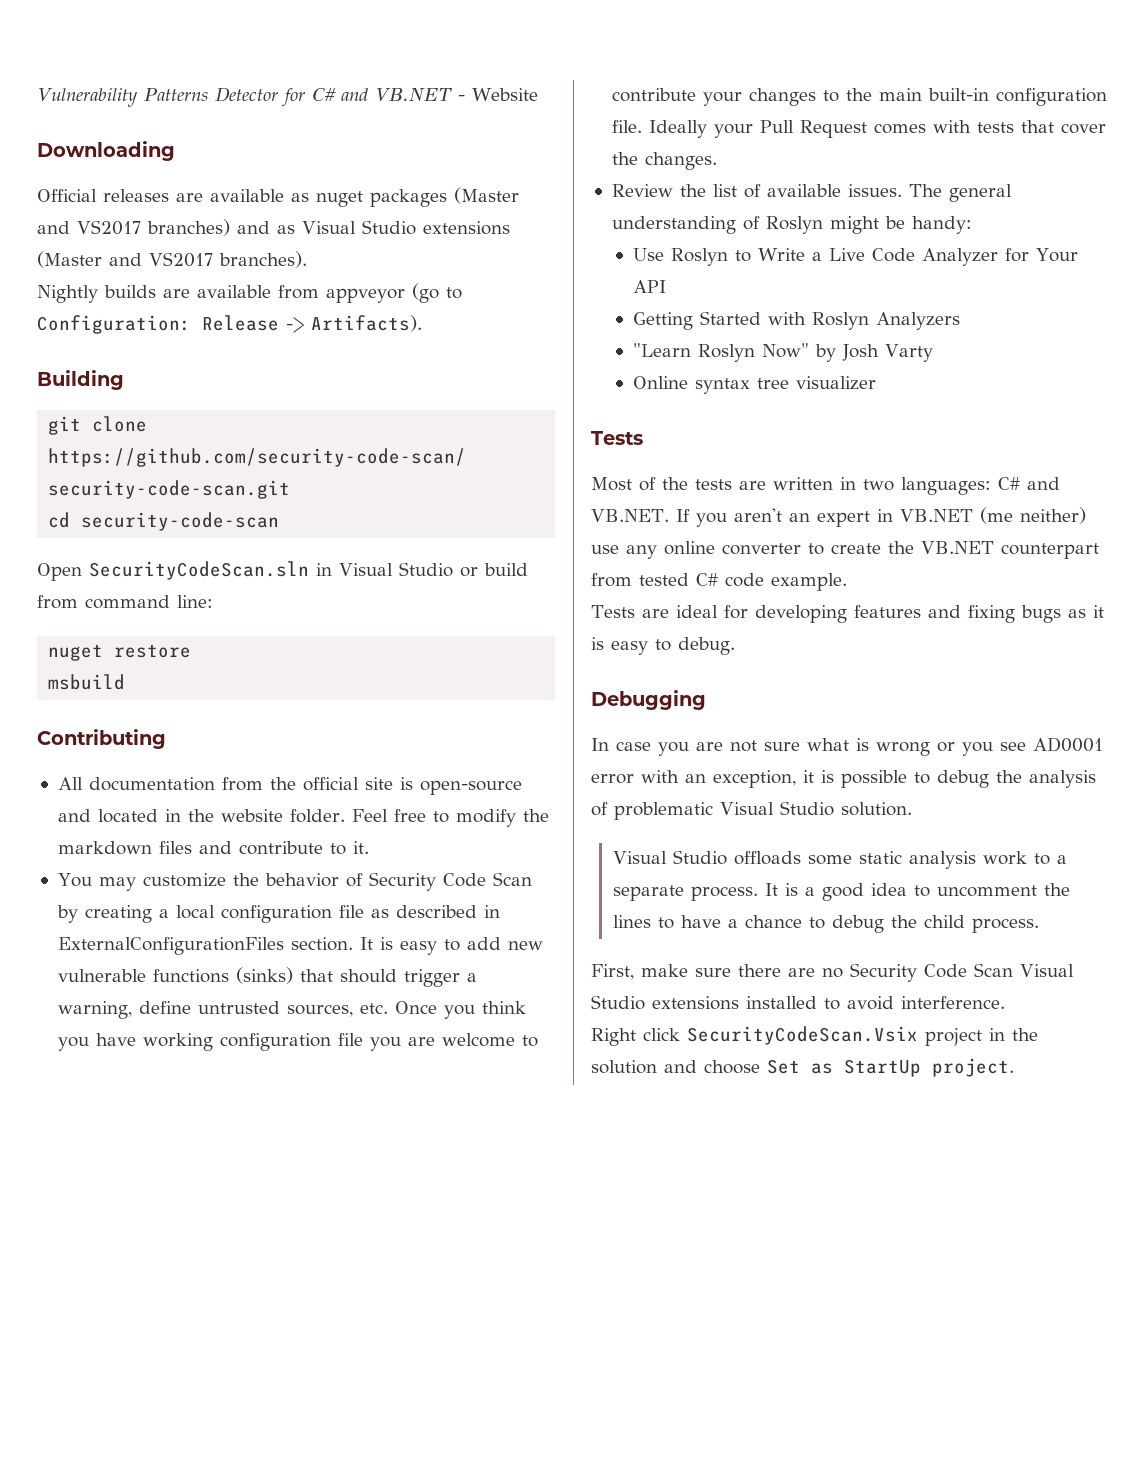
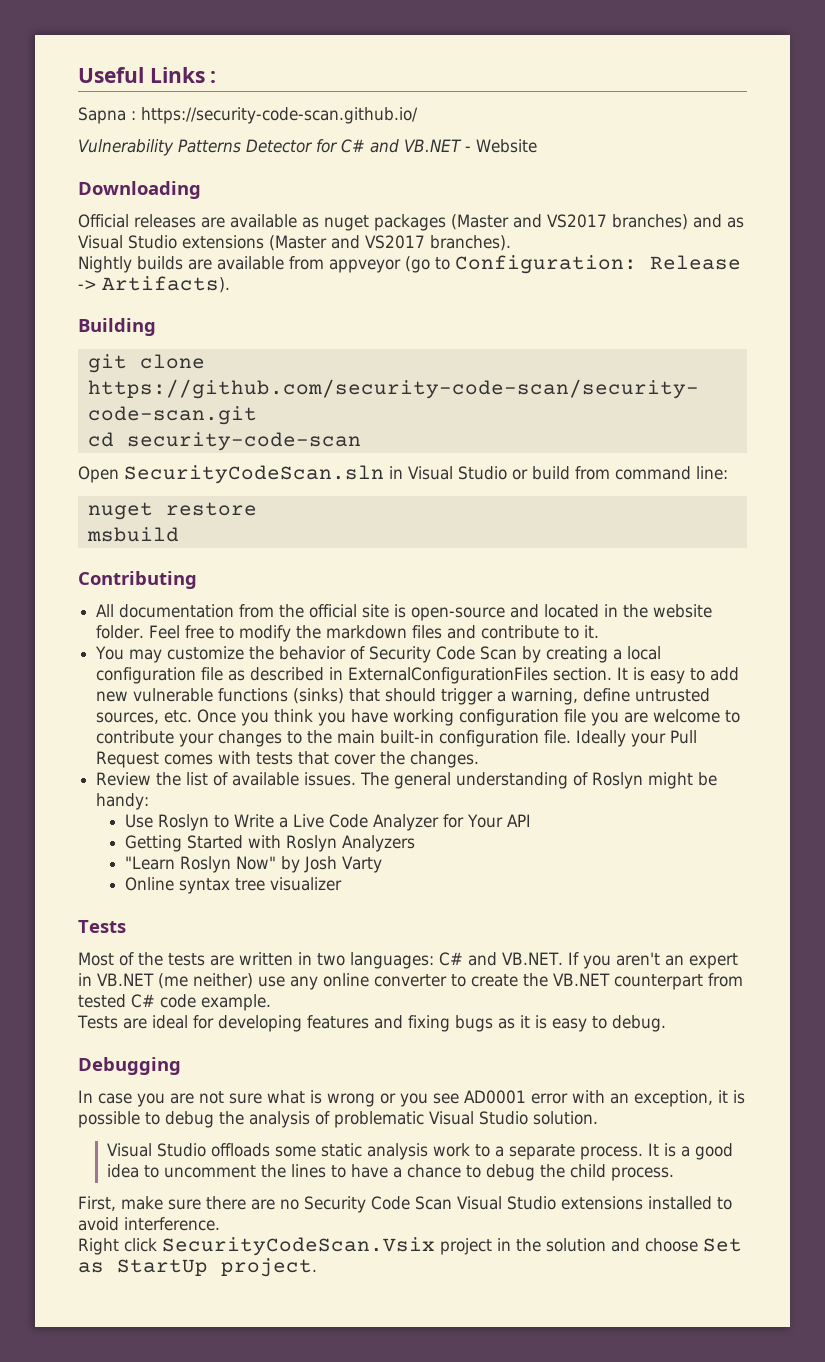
+ Useful Links :
+ Sapna : https://security-code-scan.github.io/

